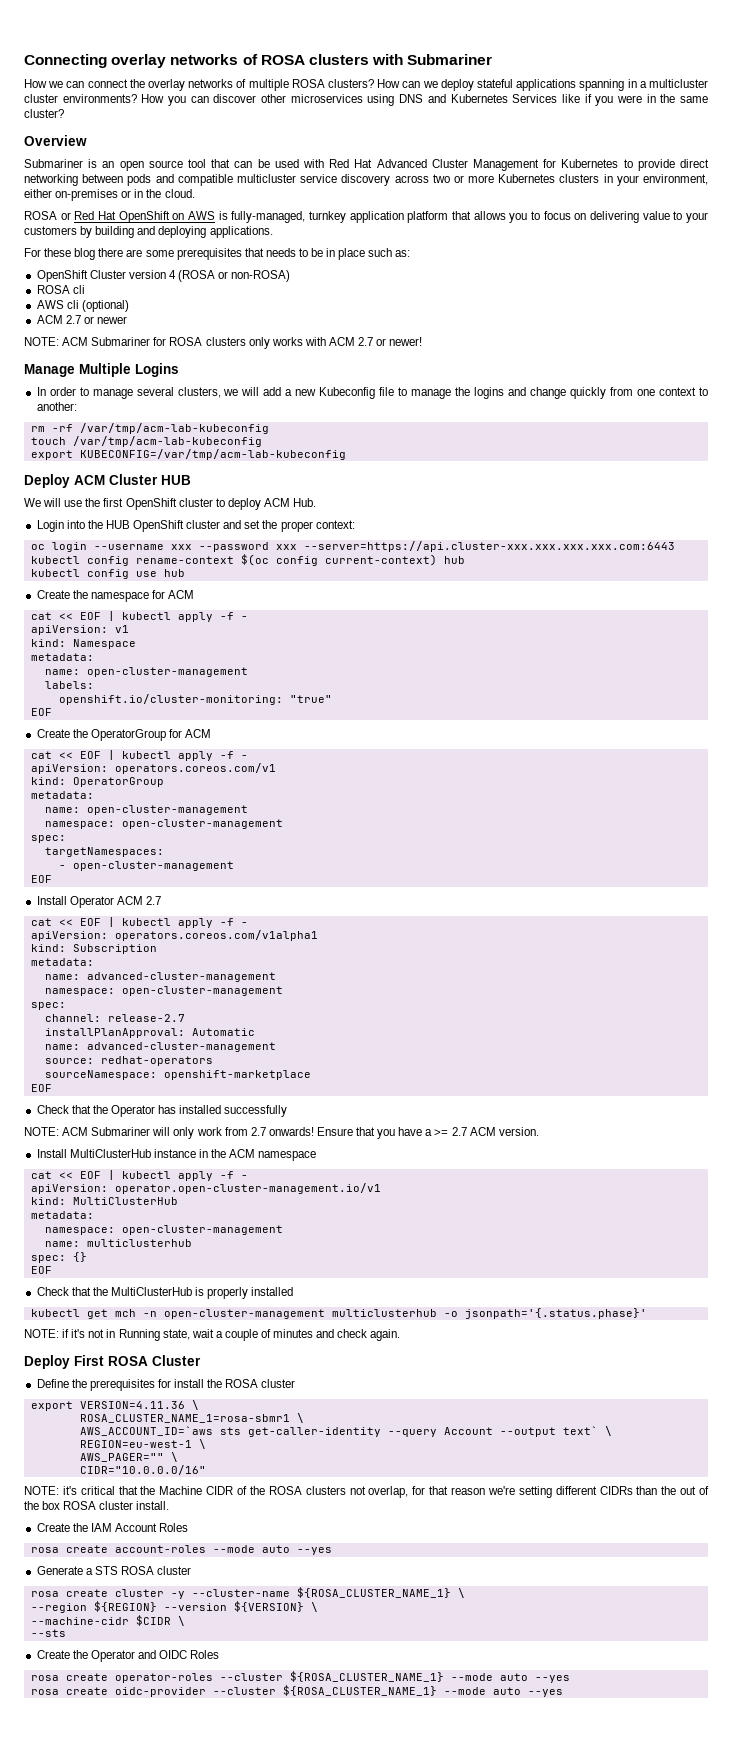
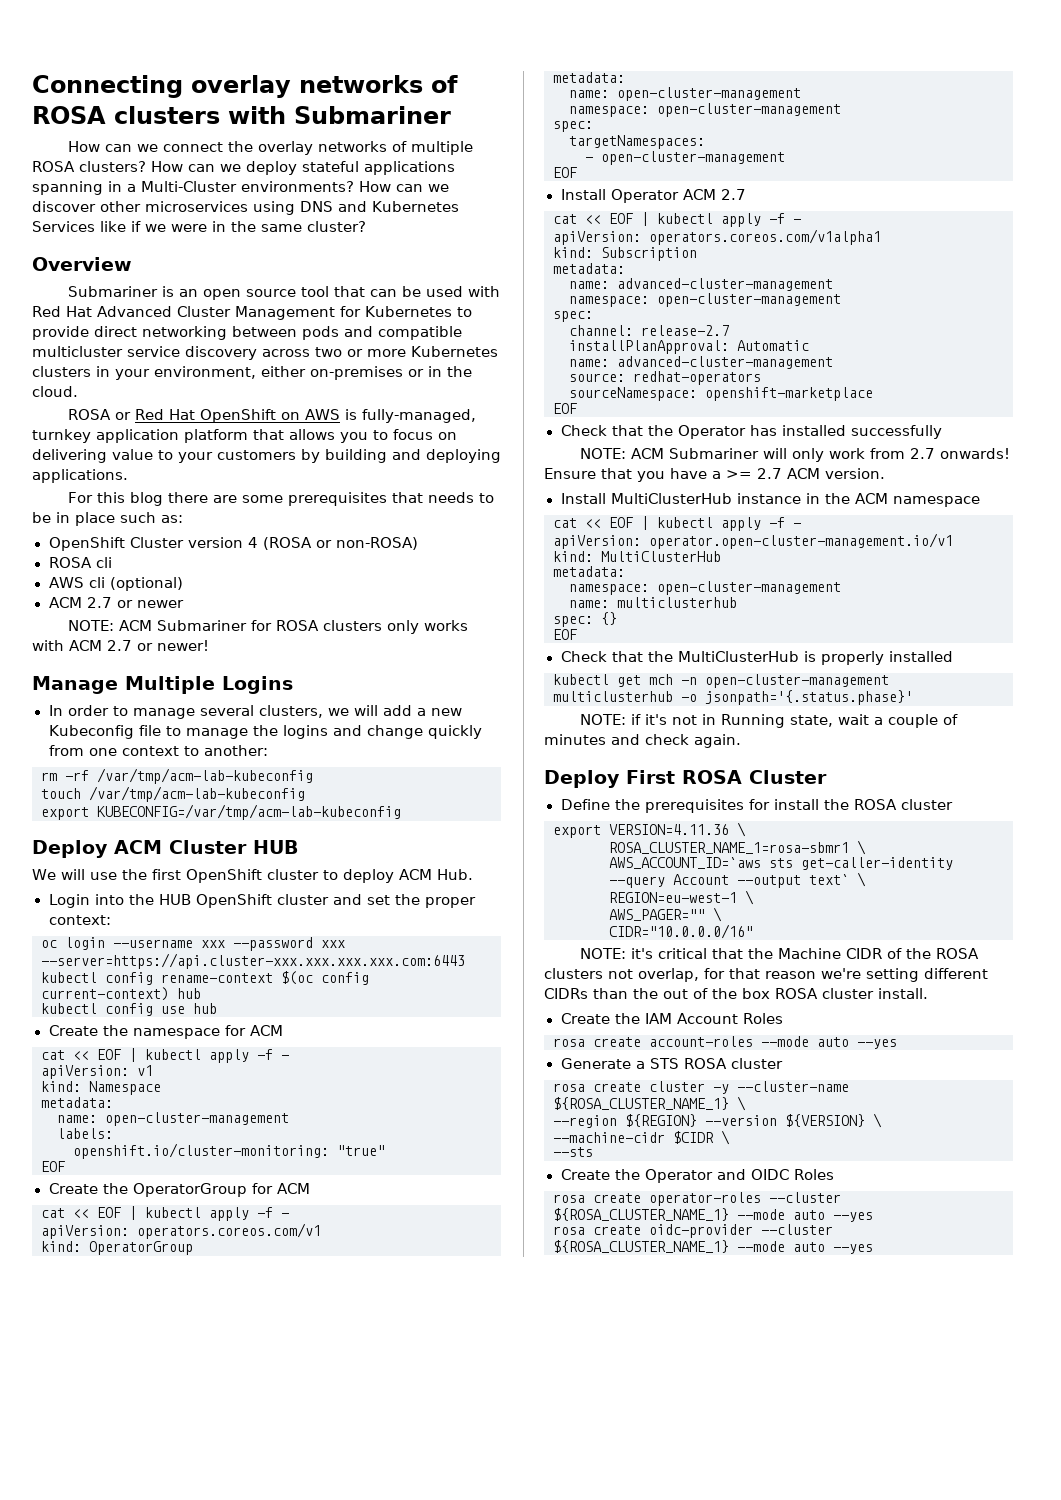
- How we can connect the overlay networks of multiple ROSA clusters?
+ How can we connect the overlay networks of multiple ROSA clusters?
- How can we deploy stateful applications spanning in a multicluster cluster environments? How you can discover other microservices using DNS and Kubernetes Services like if you were in the same cluster?
+ How can we deploy stateful applications spanning in a Multi-Cluster environments? How can we discover other microservices using DNS and Kubernetes Services like if we were in the same cluster?
- For these blog there are some prerequisites that needs to be in place such as:
+ For this blog there are some prerequisites that needs to be in place such as:

